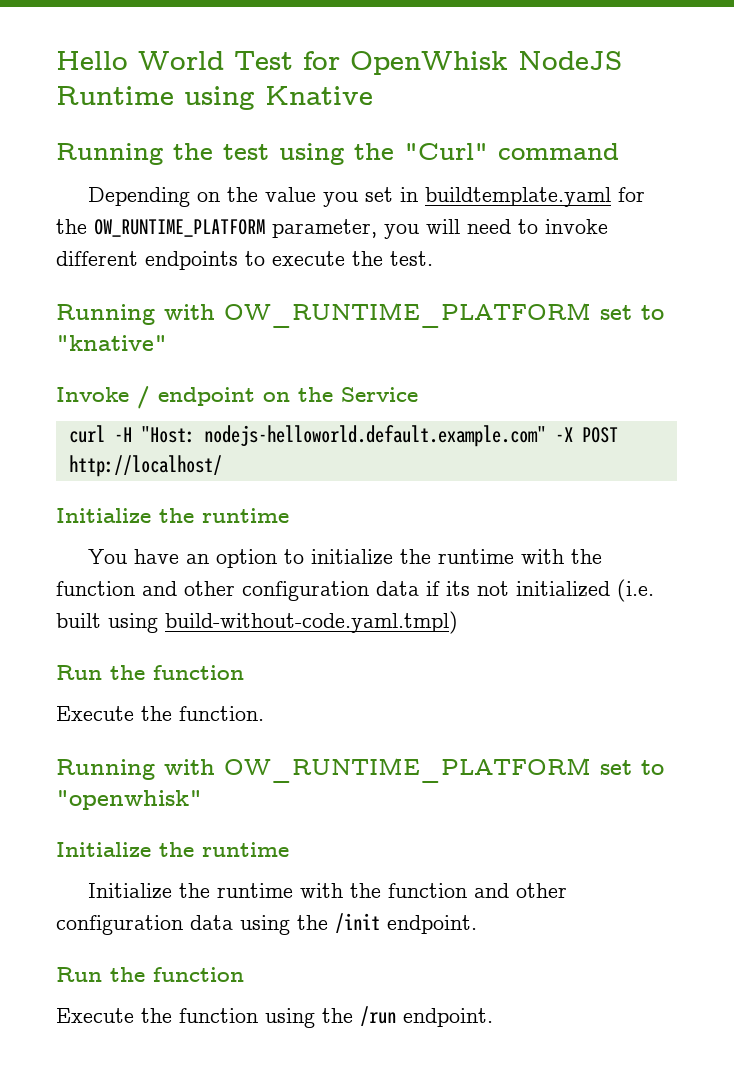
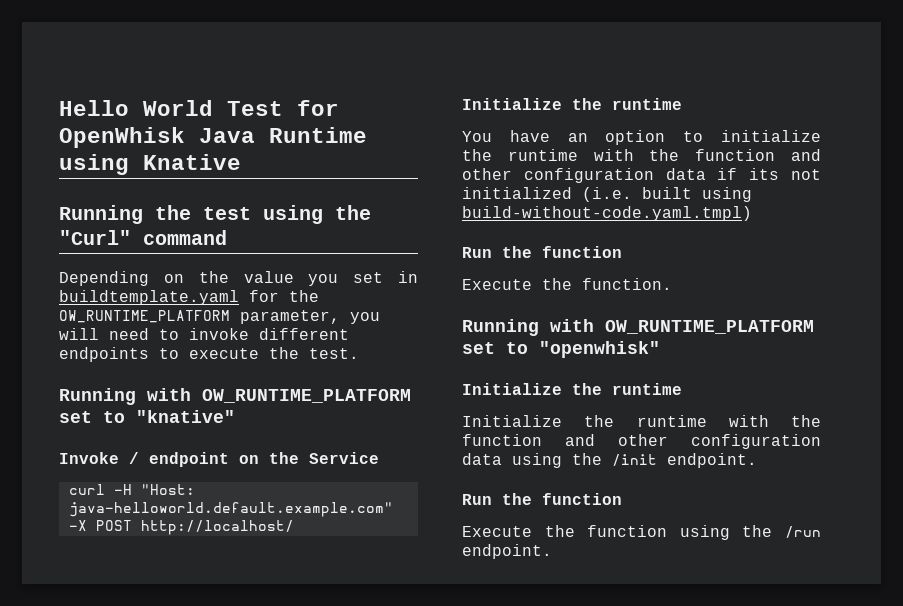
- Hello World Test for OpenWhisk NodeJS Runtime using Knative
+ Hello World Test for OpenWhisk Java Runtime using Knative
- curl -H "Host: nodejs-helloworld.default.example.com" -X POST http://localhost/
+ curl -H "Host: java-helloworld.default.example.com" -X POST http://localhost/

